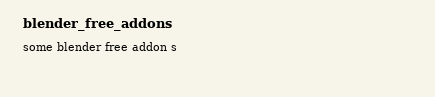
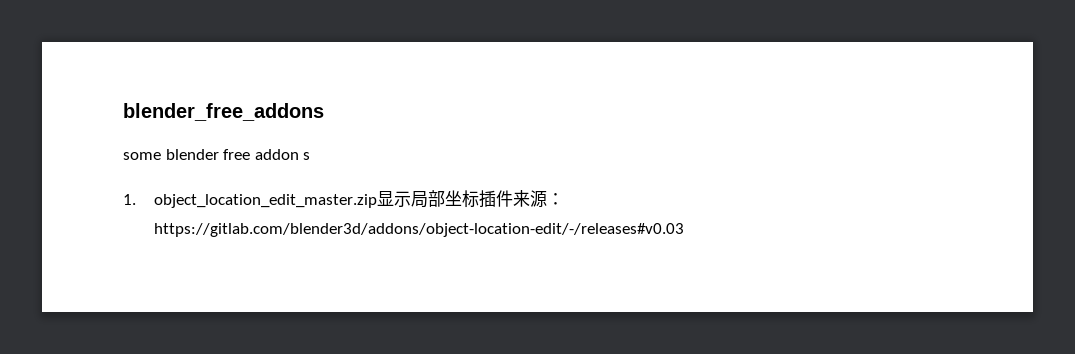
+ 1. object_location_edit_master.zip显示局部坐标插件来源：https://gitlab.com/blender3d/addons/object-location-edit/-/releases#v0.03

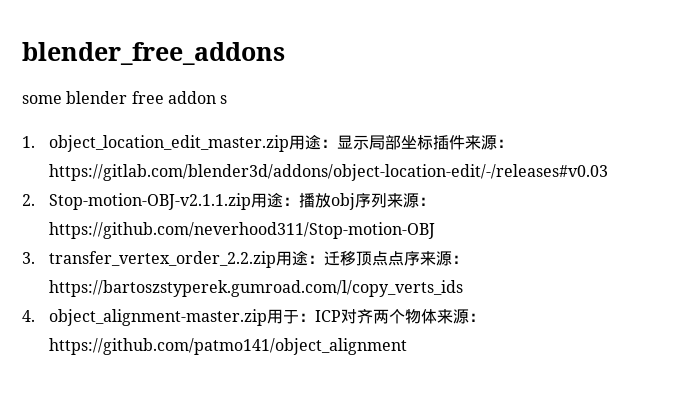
- 1. object_location_edit_master.zip显示局部坐标插件来源：https://gitlab.com/blender3d/addons/object-location-edit/-/releases#v0.03
+ 1. object_location_edit_master.zip用途：显示局部坐标插件来源：https://gitlab.com/blender3d/addons/object-location-edit/-/releases#v0.03
+ 2. Stop-motion-OBJ-v2.1.1.zip用途：播放obj序列来源：https://github.com/neverhood311/Stop-motion-OBJ
+ 3. transfer_vertex_order_2.2.zip用途：迁移顶点点序来源：https://bartoszstyperek.gumroad.com/l/copy_verts_ids
+ 4. object_alignment-master.zip用于：ICP对齐两个物体来源：https://github.com/patmo141/object_alignment

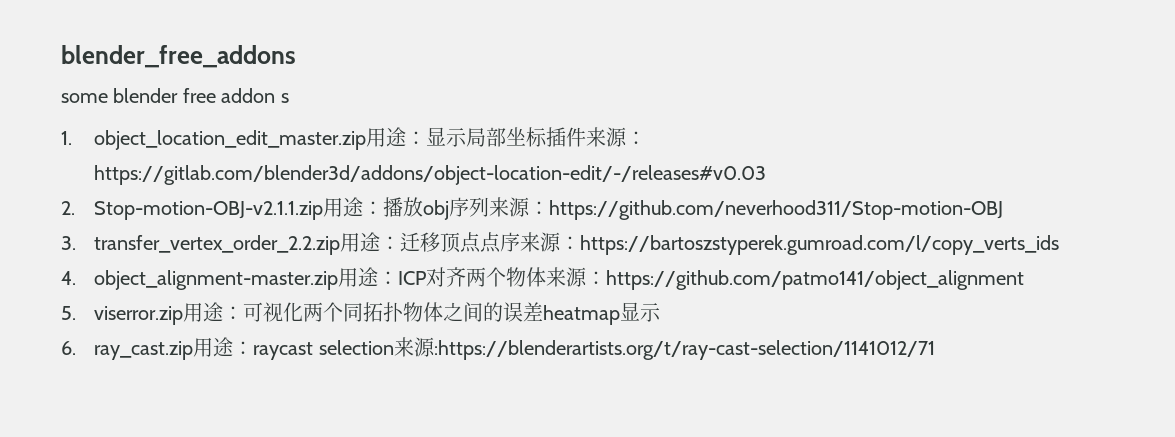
- 4. object_alignment-master.zip用于：ICP对齐两个物体来源：https://github.com/patmo141/object_alignment
+ 4. object_alignment-master.zip用途：ICP对齐两个物体来源：https://github.com/patmo141/object_alignment
+ 5. viserror.zip用途：可视化两个同拓扑物体之间的误差heatmap显示
+ 6. ray_cast.zip用途：raycast selection来源:https://blenderartists.org/t/ray-cast-selection/1141012/71

